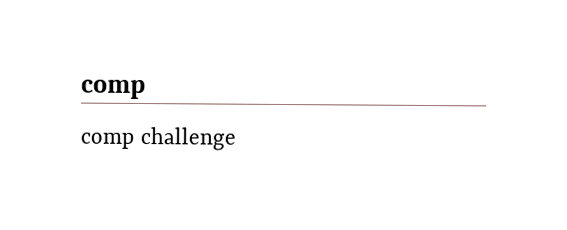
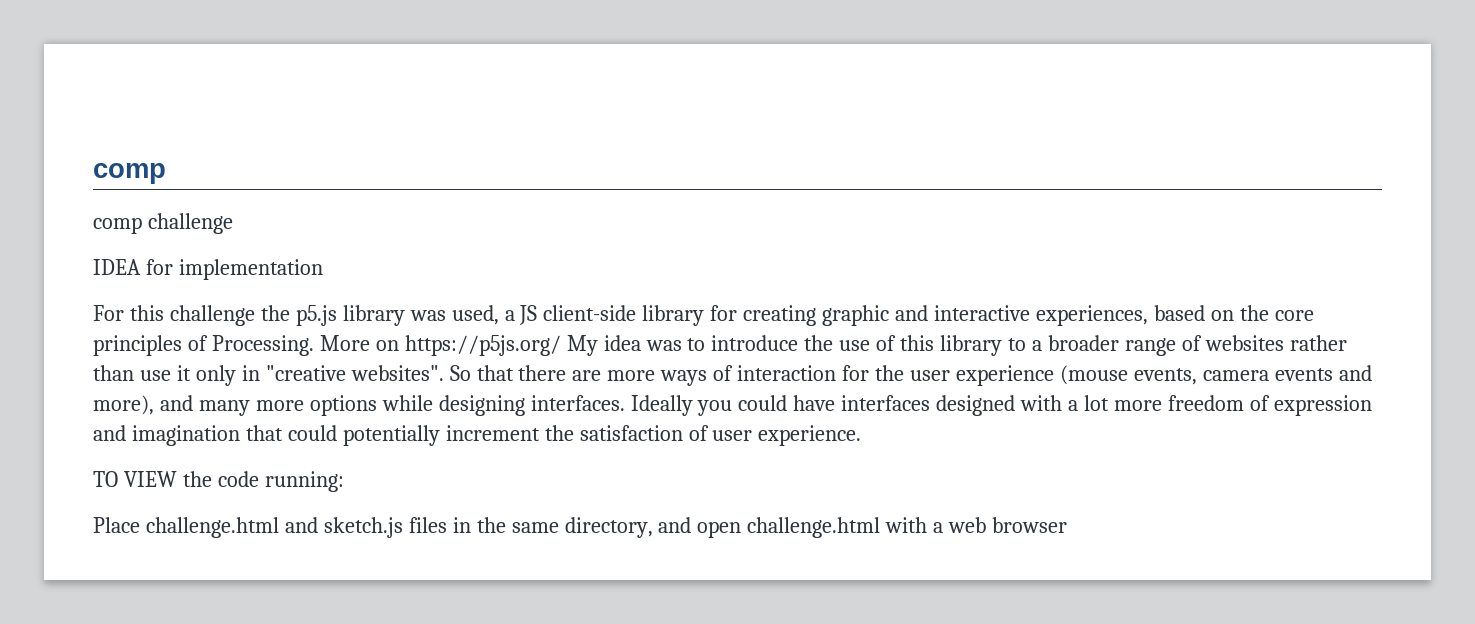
+ IDEA for implementation
+ For this challenge the p5.js library was used, a JS client-side library for creating graphic and interactive experiences, based on the core principles of Processing. More on https://p5js.org/ My idea was to introduce the use of this library to a broader range of websites rather than use it only in "creative websites". So that there are more ways of interaction for the user experience (mouse events, camera events and more), and many more options while designing interfaces. Ideally you could have interfaces designed with a lot more freedom of expression and imagination that could potentially increment the satisfaction of user experience.
+ TO VIEW the code running:
+ Place challenge.html and sketch.js files in the same directory, and open challenge.html with a web browser

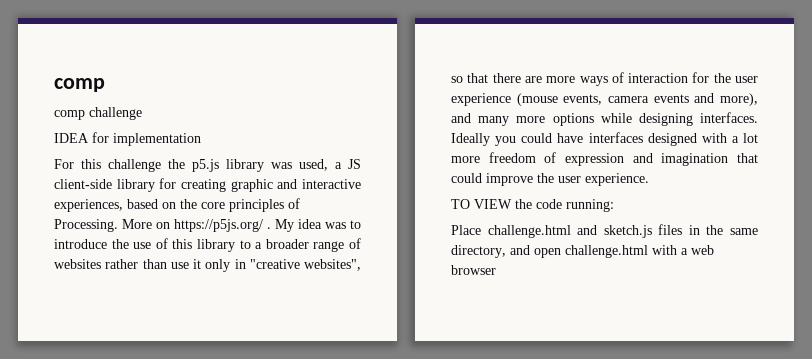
- More on https://p5js.org/ My idea was to introduce the use of this library to a broader range of websites rather than use it only in "creative websites". So that there are more ways of interaction for the user experience (mouse events, camera events and more), and many more options while designing interfaces.
+ More on https://p5js.org/ . My idea was to introduce the use of this library to a broader range of websites rather than use it only in "creative websites", so that there are more ways of interaction for the user experience (mouse events, camera events and more), and many more options while designing interfaces.
- Ideally you could have interfaces designed with a lot more freedom of expression and imagination that could potentially increment the satisfaction of user experience.
+ Ideally you could have interfaces designed with a lot more freedom of expression and imagination that could improve the user experience.

